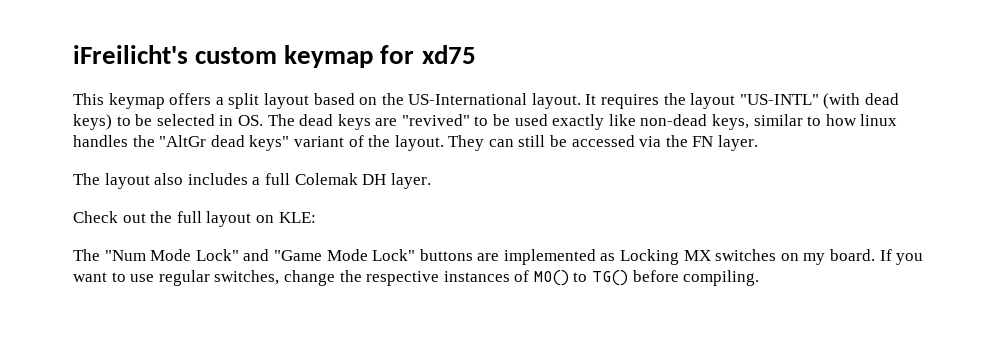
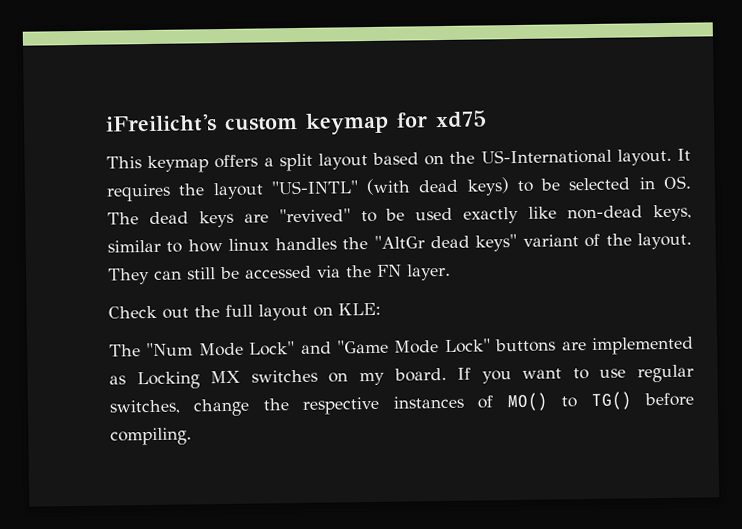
- The layout also includes a full Colemak DH layer.

